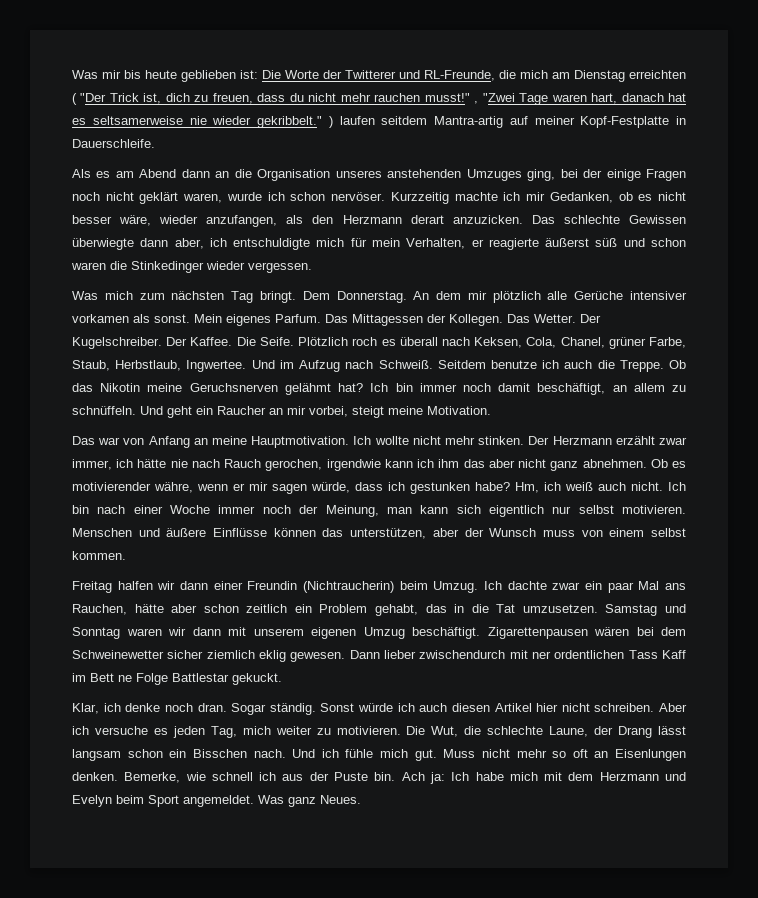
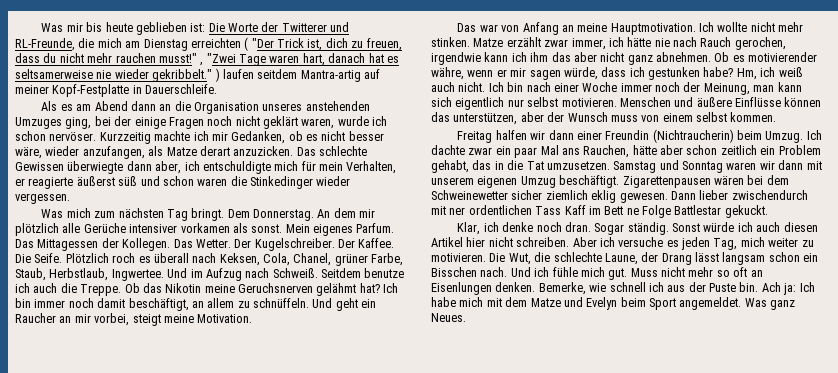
- Kurzzeitig machte ich mir Gedanken, ob es nicht besser wäre, wieder anzufangen, als den Herzmann derart anzuzicken.
+ Kurzzeitig machte ich mir Gedanken, ob es nicht besser wäre, wieder anzufangen, als Matze derart anzuzicken.
- Der Herzmann erzählt zwar immer, ich hätte nie nach Rauch gerochen, irgendwie kann ich ihm das aber nicht ganz abnehmen.
+ Matze erzählt zwar immer, ich hätte nie nach Rauch gerochen, irgendwie kann ich ihm das aber nicht ganz abnehmen.
- Ach ja: Ich habe mich mit dem Herzmann und Evelyn beim Sport angemeldet.
+ Ach ja: Ich habe mich mit dem Matze und Evelyn beim Sport angemeldet.

